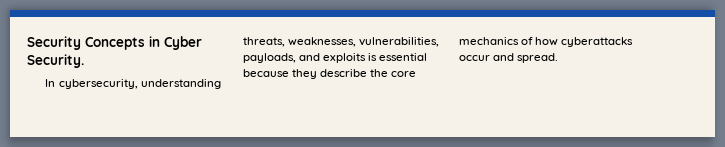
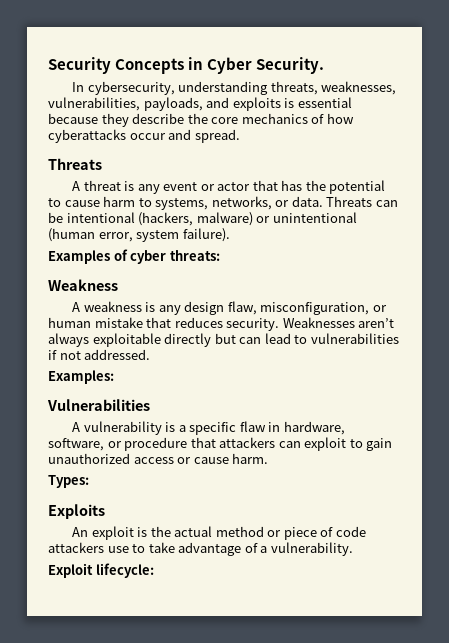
  In cybersecurity, understanding threats, weaknesses, vulnerabilities, payloads, and exploits is essential because they describe the core mechanics of how cyberattacks occur and spread.
+ Threats
+ A threat is any event or actor that has the potential to cause harm to systems, networks, or data. Threats can be intentional (hackers, malware) or unintentional (human error, system failure).
+ Examples of cyber threats:
+ Weakness
+ A weakness is any design flaw, misconfiguration, or human mistake that reduces security. Weaknesses aren’t always exploitable directly but can lead to vulnerabilities if not addressed.
+ Examples:
+ Vulnerabilities
+ A vulnerability is a specific flaw in hardware, software, or procedure that attackers can exploit to gain unauthorized access or cause harm.
+ Types:
+ Exploits
+ An exploit is the actual method or piece of code attackers use to take advantage of a vulnerability.
+ Exploit lifecycle:

